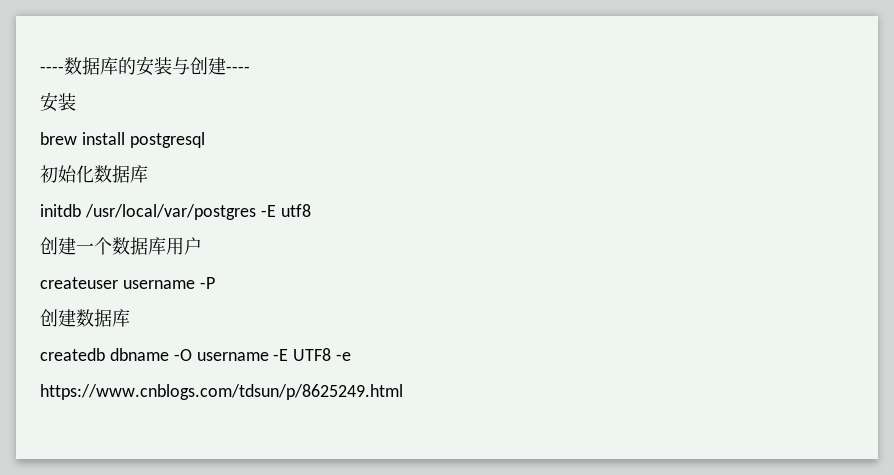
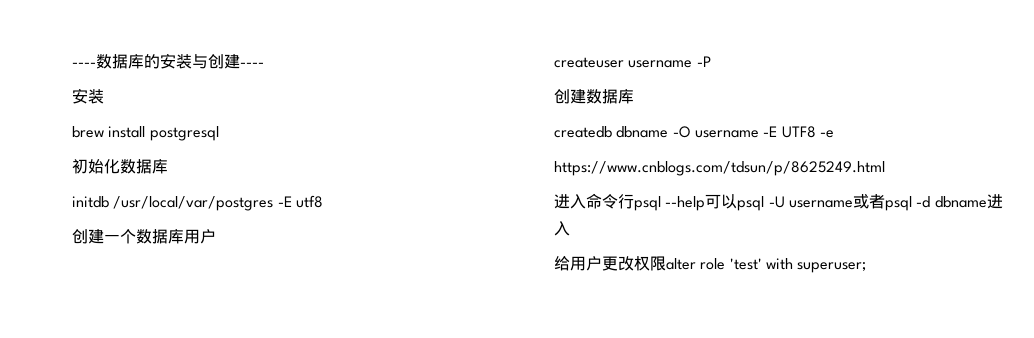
+ 进入命令行psql --help可以psql -U username或者psql -d dbname进入
+ 给用户更改权限alter role 'test' with superuser;

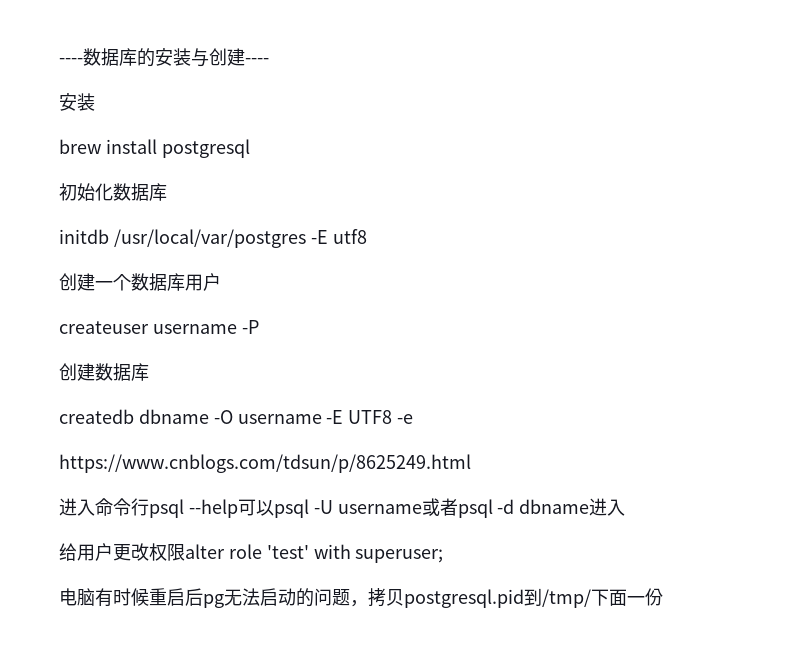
+ 电脑有时候重启后pg无法启动的问题，拷贝postgresql.pid到/tmp/下面一份

